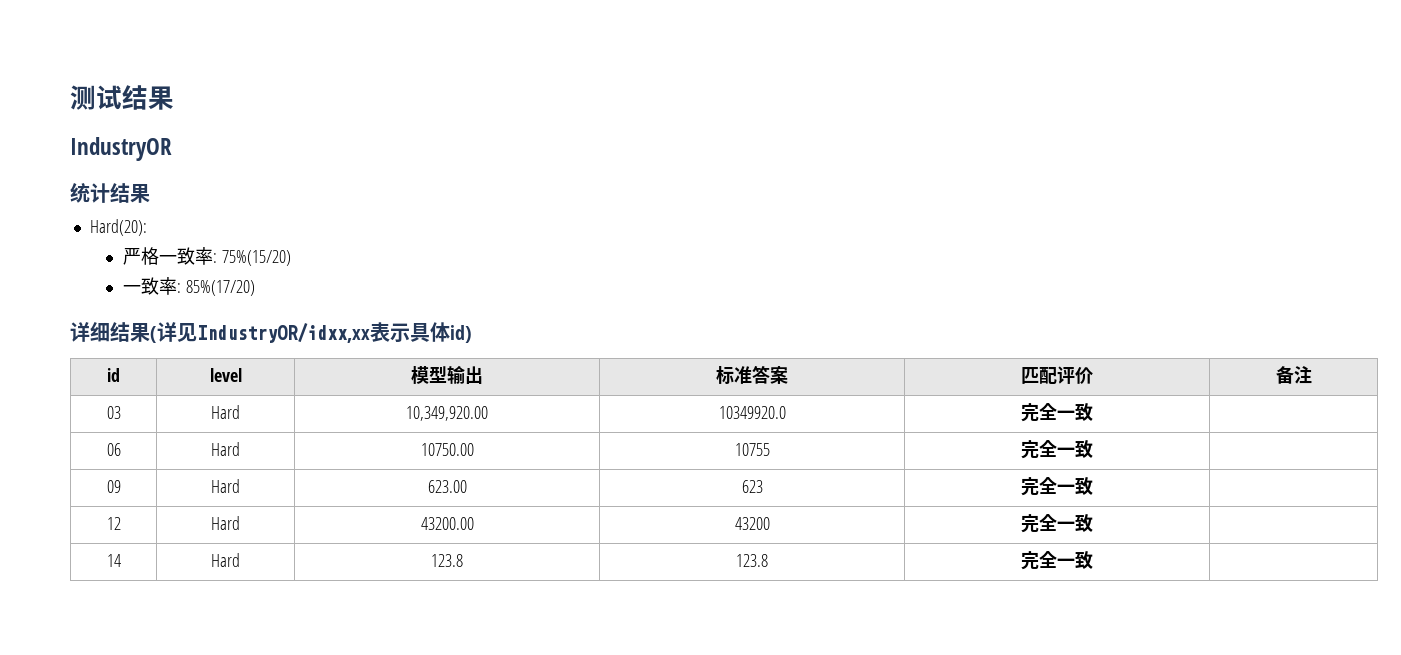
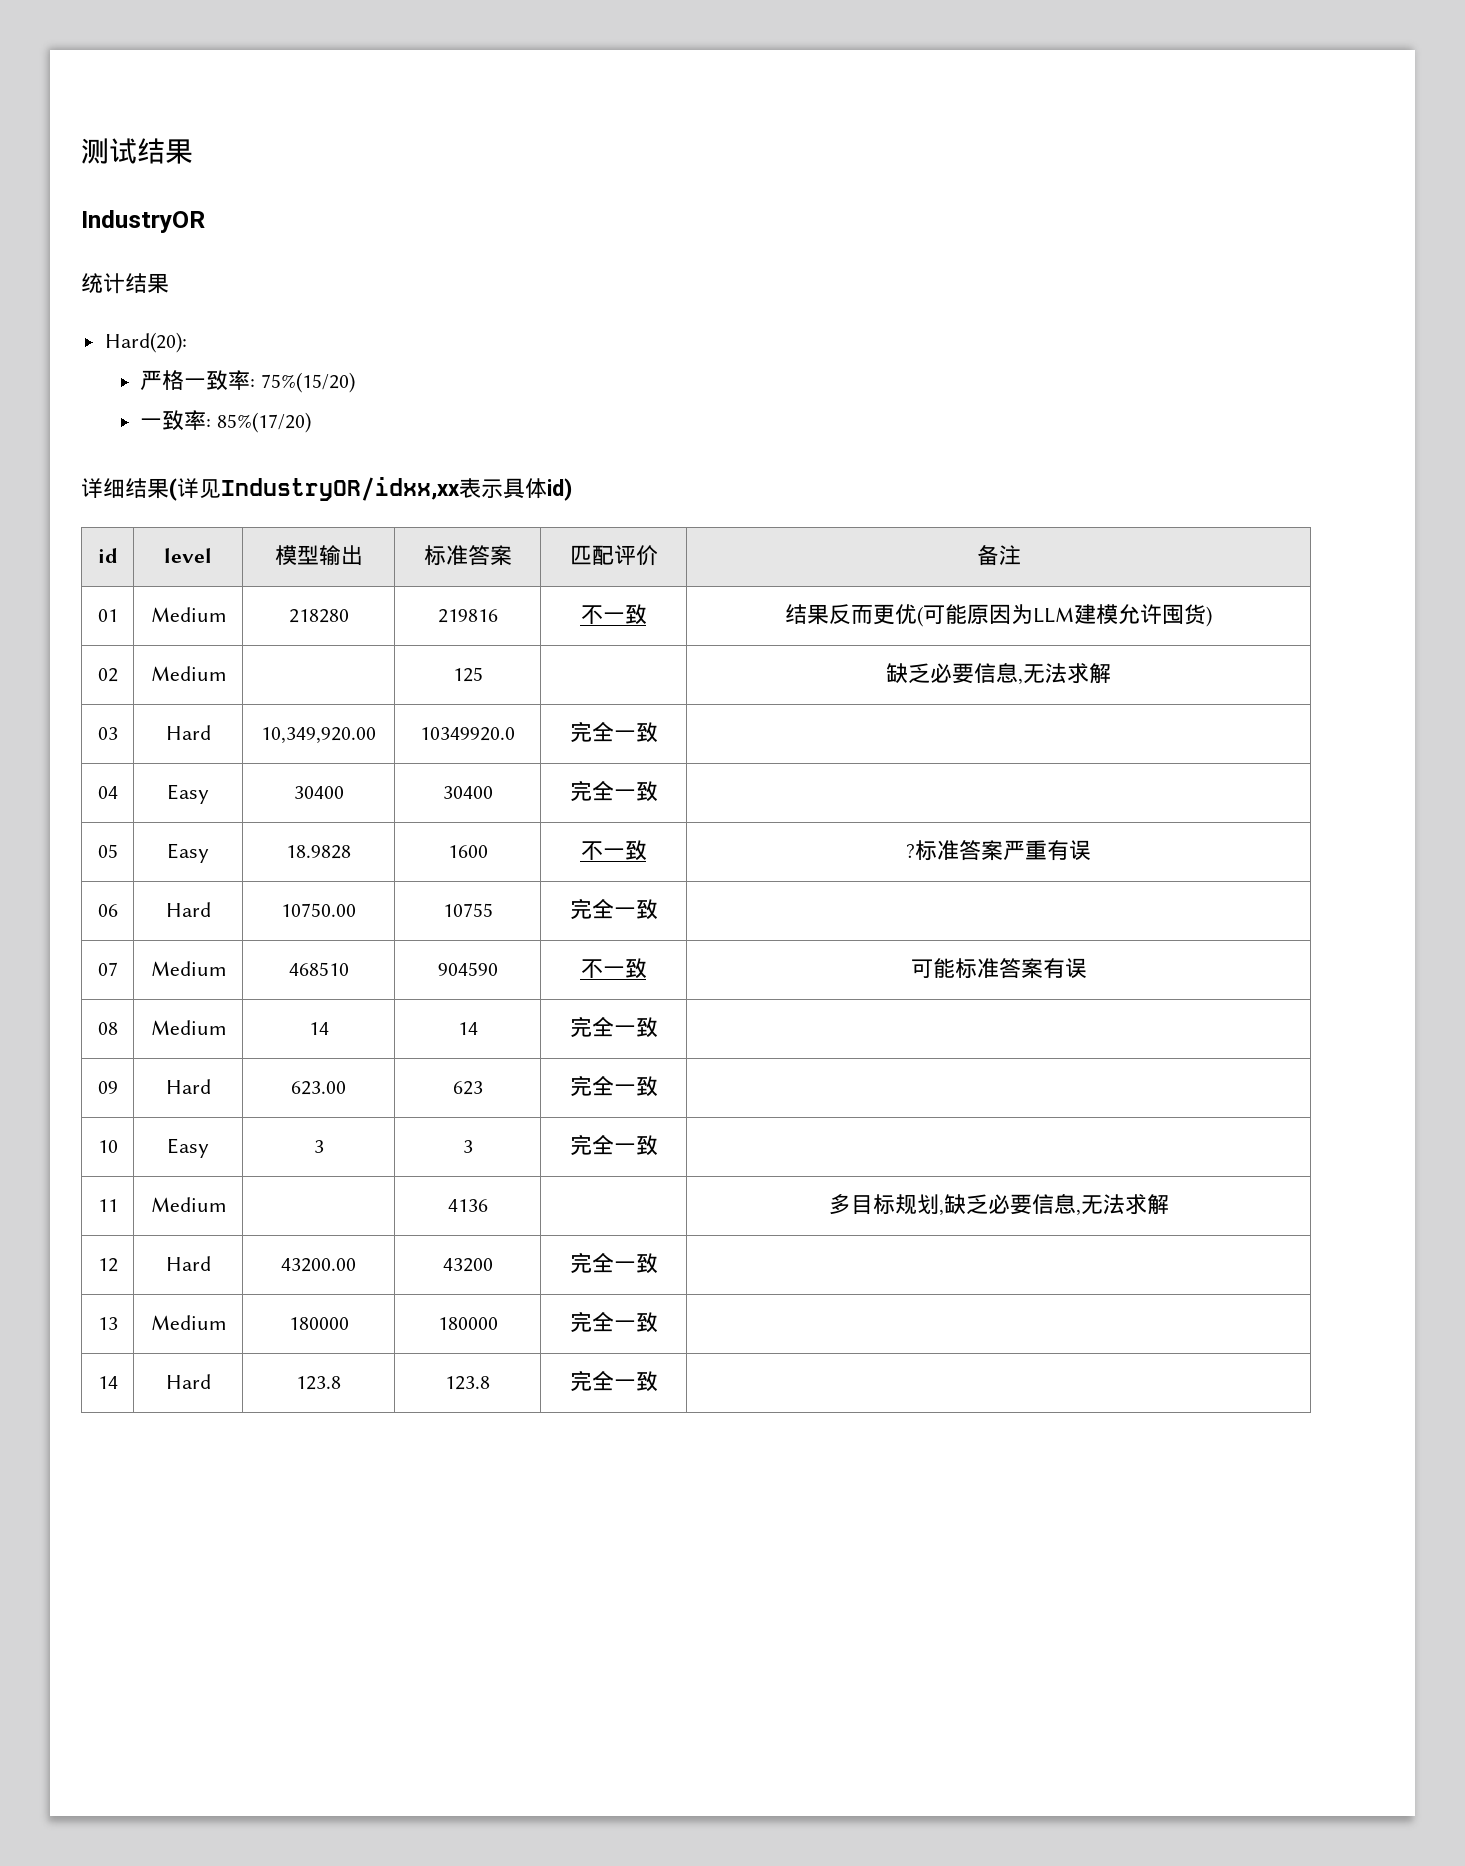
+ 01 | Medium | 218280 | 219816 | 不一致 | 结果反而更优(可能原因为LLM建模允许囤货)
+ 02 | Medium | | 125 | | 缺乏必要信息,无法求解
+ 04 | Easy | 30400 | 30400 | 完全一致 |
+ 05 | Easy | 18.9828 | 1600 | 不一致 | ?标准答案严重有误
+ 07 | Medium | 468510 | 904590 | 不一致 | 可能标准答案有误
+ 08 | Medium | 14 | 14 | 完全一致 |
+ 10 | Easy | 3 | 3 | 完全一致 |
+ 11 | Medium | | 4136 | | 多目标规划,缺乏必要信息,无法求解
+ 13 | Medium | 180000 | 180000 | 完全一致 |

